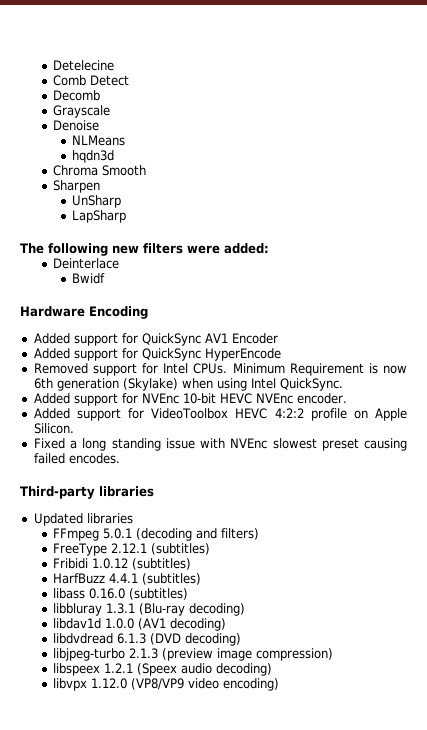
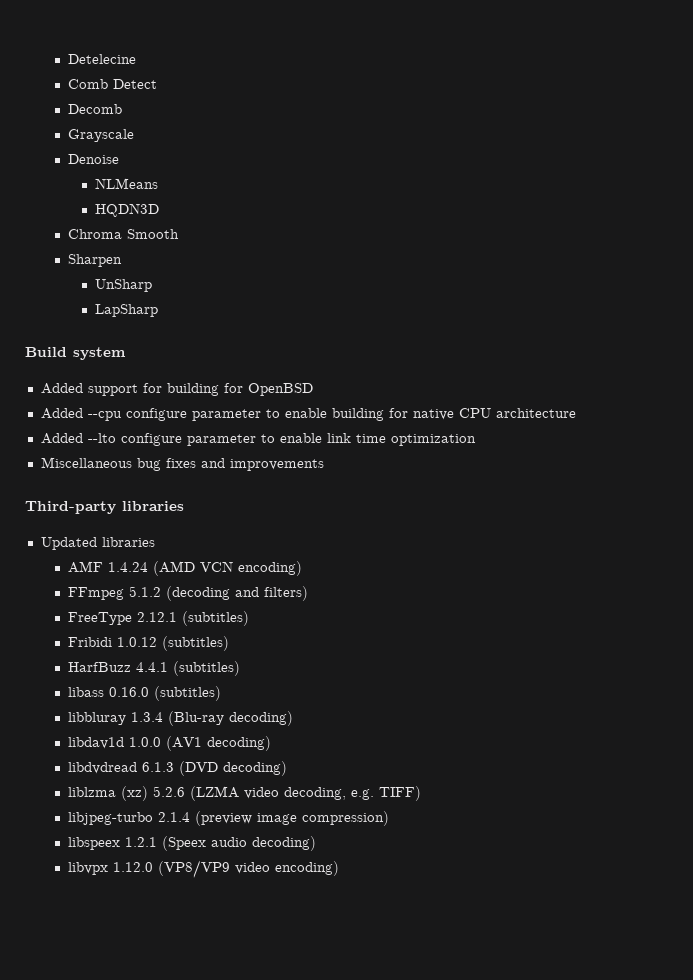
- hqdn3d
+ HQDN3D
- The following new filters were added:
- Deinterlace
- Bwidf
- Hardware Encoding
- Added support for QuickSync AV1 Encoder
- Added support for QuickSync HyperEncode
- Removed support for Intel CPUs. Minimum Requirement is now 6th generation (Skylake) when using Intel QuickSync.
- Added support for NVEnc 10-bit HEVC NVEnc encoder.
- Added support for VideoToolbox HEVC 4:2:2 profile on Apple Silicon.
- Fixed a long standing issue with NVEnc slowest preset causing failed encodes.
+ Build system
+ Added support for building for OpenBSD
+ Added --cpu configure parameter to enable building for native CPU architecture
+ Added --lto configure parameter to enable link time optimization
+ Miscellaneous bug fixes and improvements
+ AMF 1.4.24 (AMD VCN encoding)
- FFmpeg 5.0.1 (decoding and filters)
+ FFmpeg 5.1.2 (decoding and filters)
- libbluray 1.3.1 (Blu-ray decoding)
+ libbluray 1.3.4 (Blu-ray decoding)
+ liblzma (xz) 5.2.6 (LZMA video decoding, e.g. TIFF)
- libjpeg-turbo 2.1.3 (preview image compression)
+ libjpeg-turbo 2.1.4 (preview image compression)

